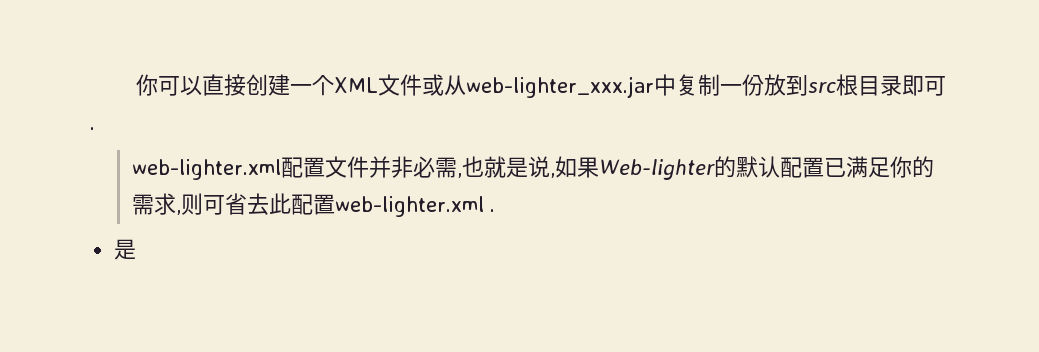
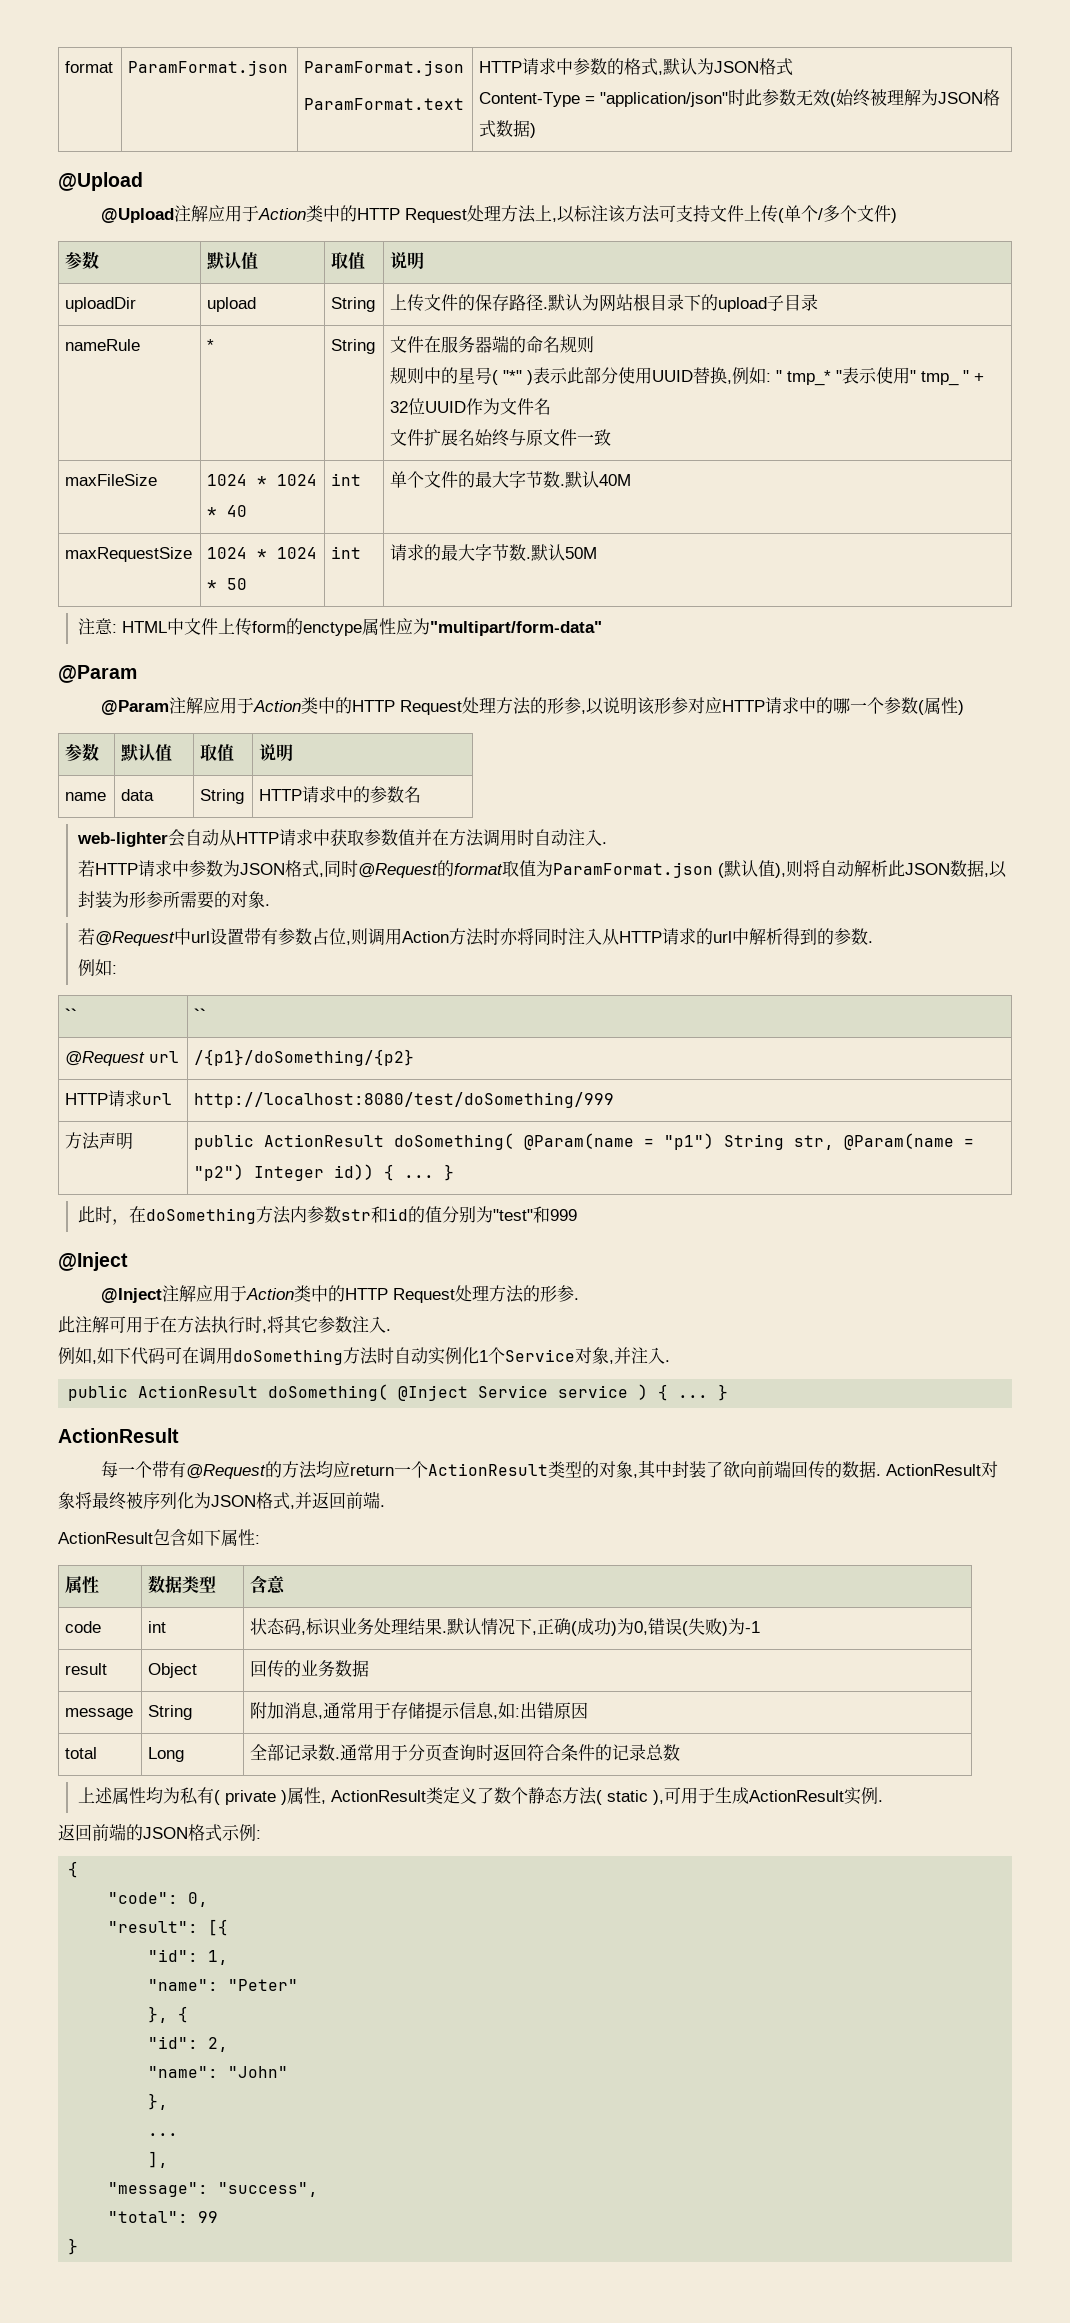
- 你可以直接创建一个XML文件或从web-lighter_xxx.jar中复制一份放到src根目录即可.
- web-lighter.xml配置文件并非必需,也就是说,如果Web-lighter的默认配置已满足你的需求,则可省去此配置web-lighter.xml .
- 是
+ format | ParamFormat.json | ParamFormat.json
+ ParamFormat.text | HTTP请求中参数的格式,默认为JSON格式
+ Content-Type = "application/json"时此参数无效(始终被理解为JSON格式数据)
+ @Upload
+ @Upload注解应用于Action类中的HTTP Request处理方法上,以标注该方法可支持文件上传(单个/多个文件)
+ 参数 | 默认值 | 取值 | 说明
+ uploadDir | upload | String | 上传文件的保存路径.默认为网站根目录下的upload子目录
+ nameRule | * | String | 文件在服务器端的命名规则
+ 规则中的星号( "*" )表示此部分使用UUID替换,例如: " tmp_* "表示使用" tmp_ " + 32位UUID作为文件名
+ 文件扩展名始终与原文件一致
+ maxFileSize | 1024 * 1024 * 40 | int | 单个文件的最大字节数.默认40M
+ maxRequestSize | 1024 * 1024 * 50 | int | 请求的最大字节数.默认50M
+ 注意: HTML中文件上传form的enctype属性应为"multipart/form-data"
+ @Param
+ @Param注解应用于Action类中的HTTP Request处理方法的形参,以说明该形参对应HTTP请求中的哪一个参数(属性)
+ 参数 | 默认值 | 取值 | 说明
+ name | data | String | HTTP请求中的参数名
+ web-lighter会自动从HTTP请求中获取参数值并在方法调用时自动注入.
+ 若HTTP请求中参数为JSON格式,同时@Request的format取值为ParamFormat.json (默认值),则将自动解析此JSON数据,以封装为形参所需要的对象.
+ 若@Request中url设置带有参数占位,则调用Action方法时亦将同时注入从HTTP请求的url中解析得到的参数.
+ 例如:
+ `` | ``
+ @Request url | /{p1}/doSomething/{p2}
+ HTTP请求url | http://localhost:8080/test/doSomething/999
+ 方法声明 | public ActionResult doSomething( @Param(name = "p1") String str, @Param(name = "p2") Integer id)) { ... }
+ 此时，在doSomething方法内参数str和id的值分别为"test"和999
+ @Inject
+ @Inject注解应用于Action类中的HTTP Request处理方法的形参.
+ 此注解可用于在方法执行时,将其它参数注入.
+ 例如,如下代码可在调用doSomething方法时自动实例化1个Service对象,并注入.
+ public ActionResult doSomething( @Inject Service service ) { ... }
+ ActionResult
+ 每一个带有@Request的方法均应return一个ActionResult类型的对象,其中封装了欲向前端回传的数据. ActionResult对象将最终被序列化为JSON格式,并返回前端.
+ ActionResult包含如下属性:
+ 属性 | 数据类型 | 含意
+ code | int | 状态码,标识业务处理结果.默认情况下,正确(成功)为0,错误(失败)为-1
+ result | Object | 回传的业务数据
+ message | String | 附加消息,通常用于存储提示信息,如:出错原因
+ total | Long | 全部记录数.通常用于分页查询时返回符合条件的记录总数
+ 上述属性均为私有( private )属性, ActionResult类定义了数个静态方法( static ),可用于生成ActionResult实例.
+ 返回前端的JSON格式示例:
+ {
+ "code": 0,
+ "result": [{
+ "id": 1,
+ "name": "Peter"
+ }, {
+ "id": 2,
+ "name": "John"
+ },
+ ...
+ ],
+ "message": "success",
+ "total": 99
+ }

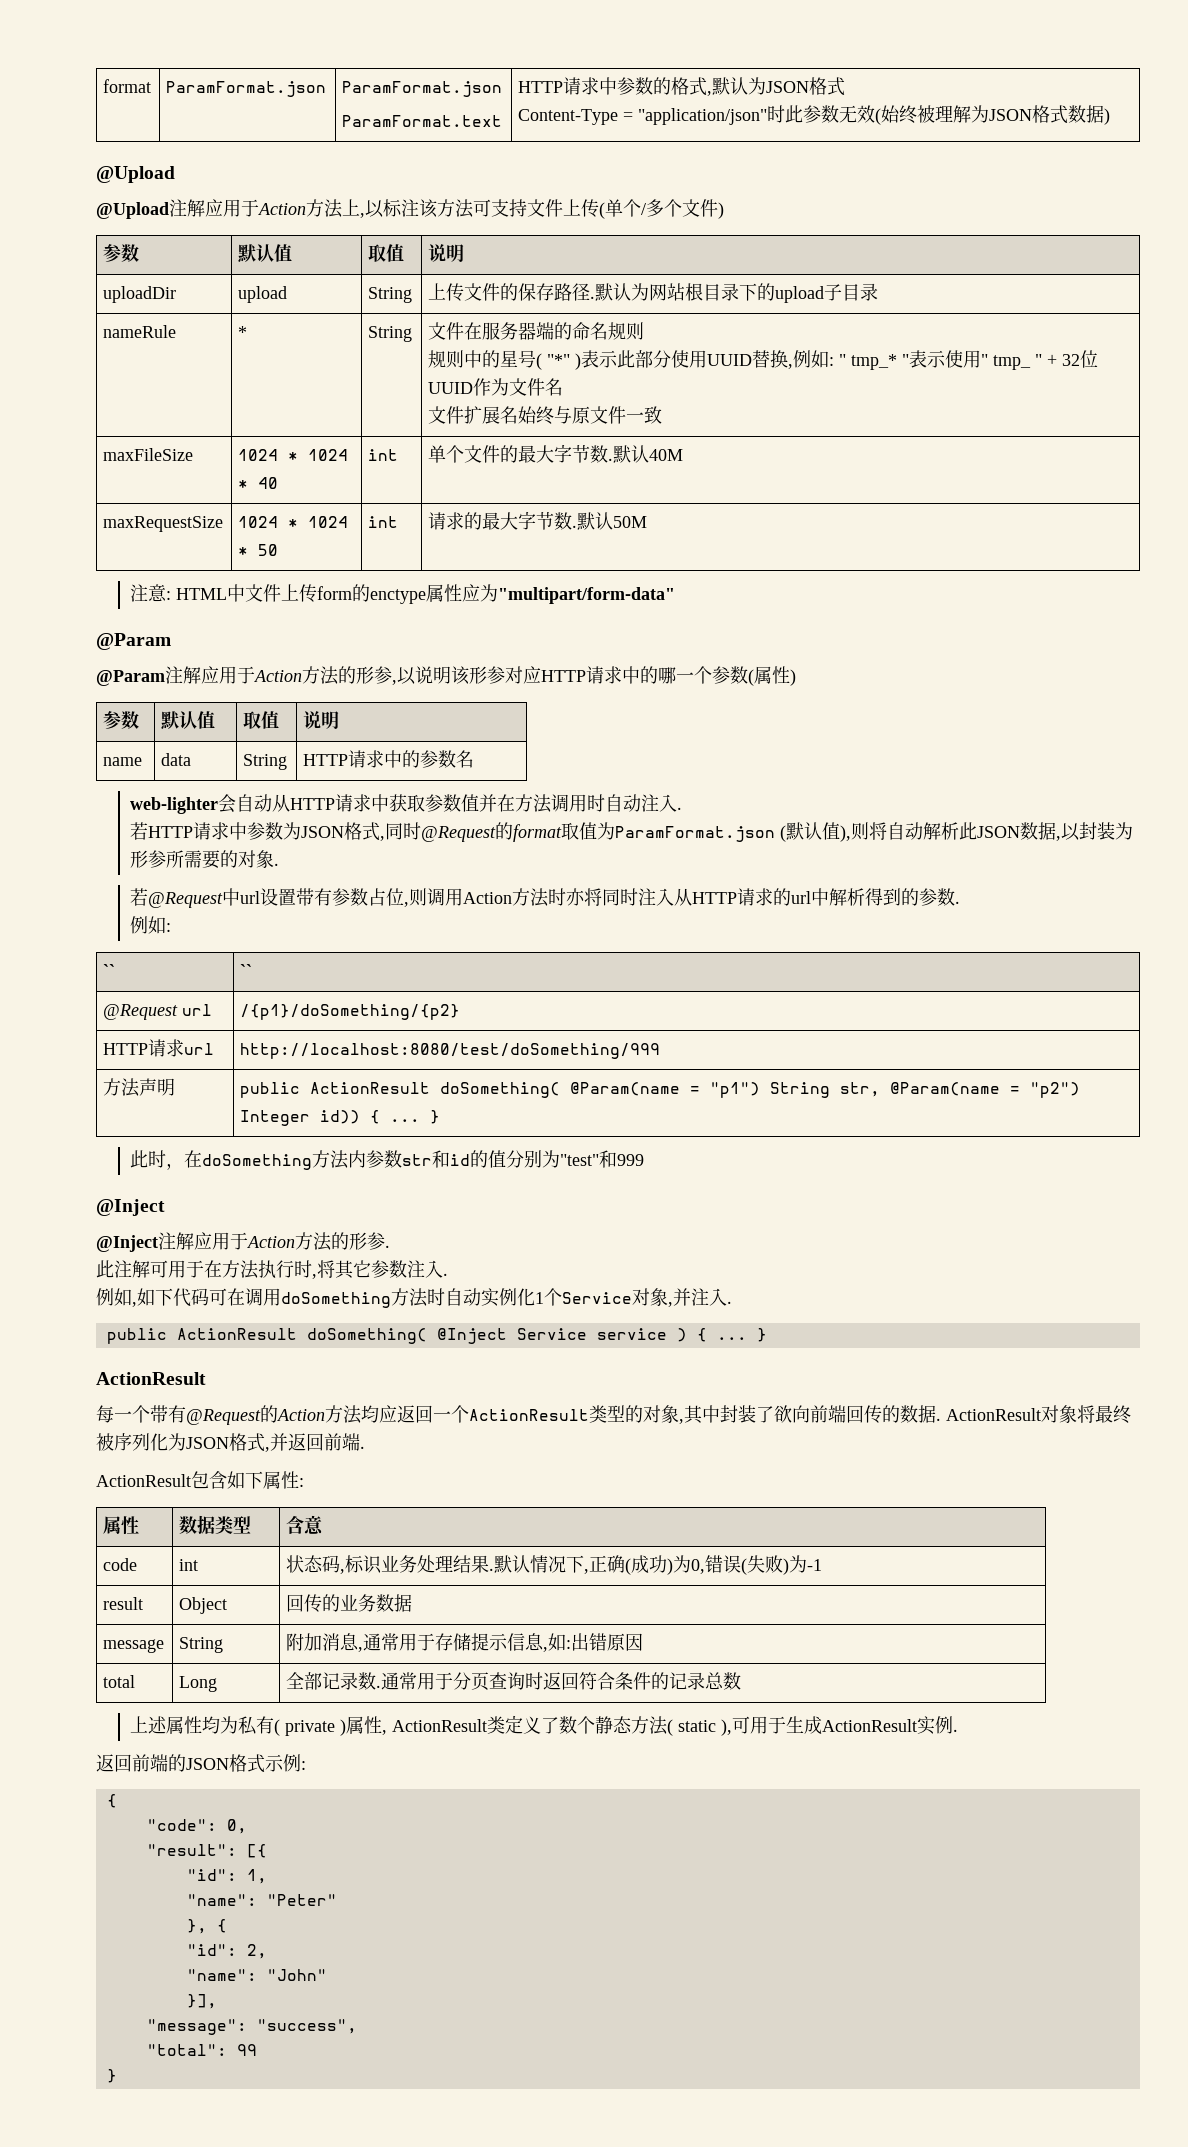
- @Upload注解应用于Action类中的HTTP Request处理方法上,以标注该方法可支持文件上传(单个/多个文件)
+ @Upload注解应用于Action方法上,以标注该方法可支持文件上传(单个/多个文件)
- @Param注解应用于Action类中的HTTP Request处理方法的形参,以说明该形参对应HTTP请求中的哪一个参数(属性)
+ @Param注解应用于Action方法的形参,以说明该形参对应HTTP请求中的哪一个参数(属性)
- @Inject注解应用于Action类中的HTTP Request处理方法的形参.
+ @Inject注解应用于Action方法的形参.
- 每一个带有@Request的方法均应return一个ActionResult类型的对象,其中封装了欲向前端回传的数据.
+ 每一个带有@Request的Action方法均应返回一个ActionResult类型的对象,其中封装了欲向前端回传的数据.
  "name": "John"
- },
- ...
- ],
+ }],

